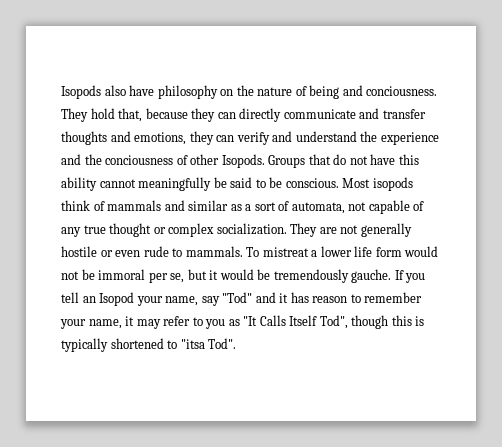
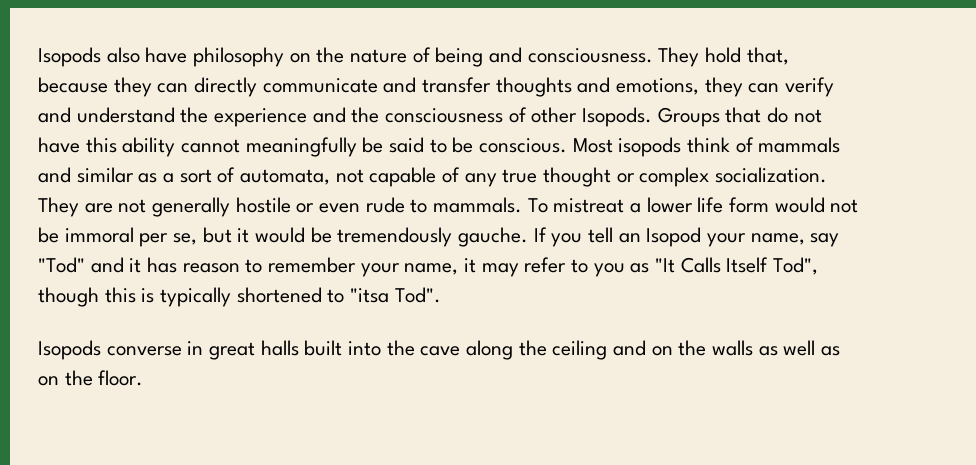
- Isopods also have philosophy on the nature of being and conciousness.
+ Isopods also have philosophy on the nature of being and consciousness.
- They hold that, because they can directly communicate and transfer thoughts and emotions, they can verify and understand the experience and the conciousness of other Isopods.
+ They hold that, because they can directly communicate and transfer thoughts and emotions, they can verify and understand the experience and the consciousness of other Isopods.
+ Isopods converse in great halls built into the cave along the ceiling and on the walls as well as on the floor.

